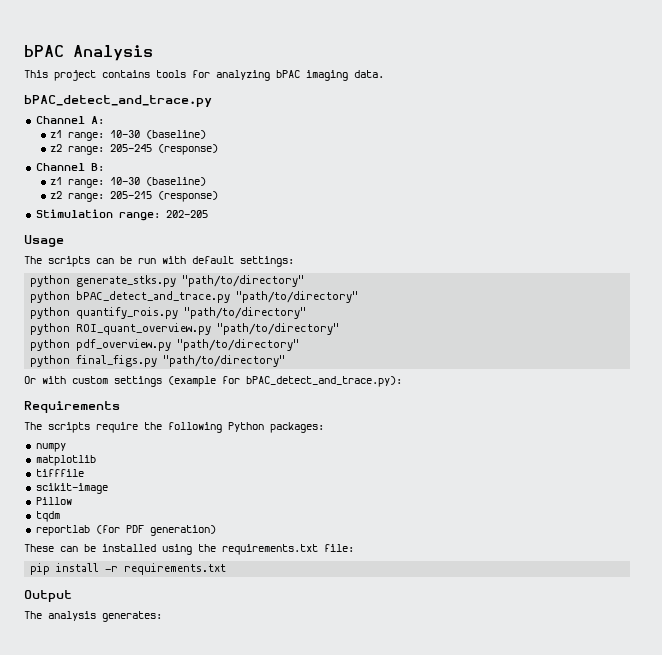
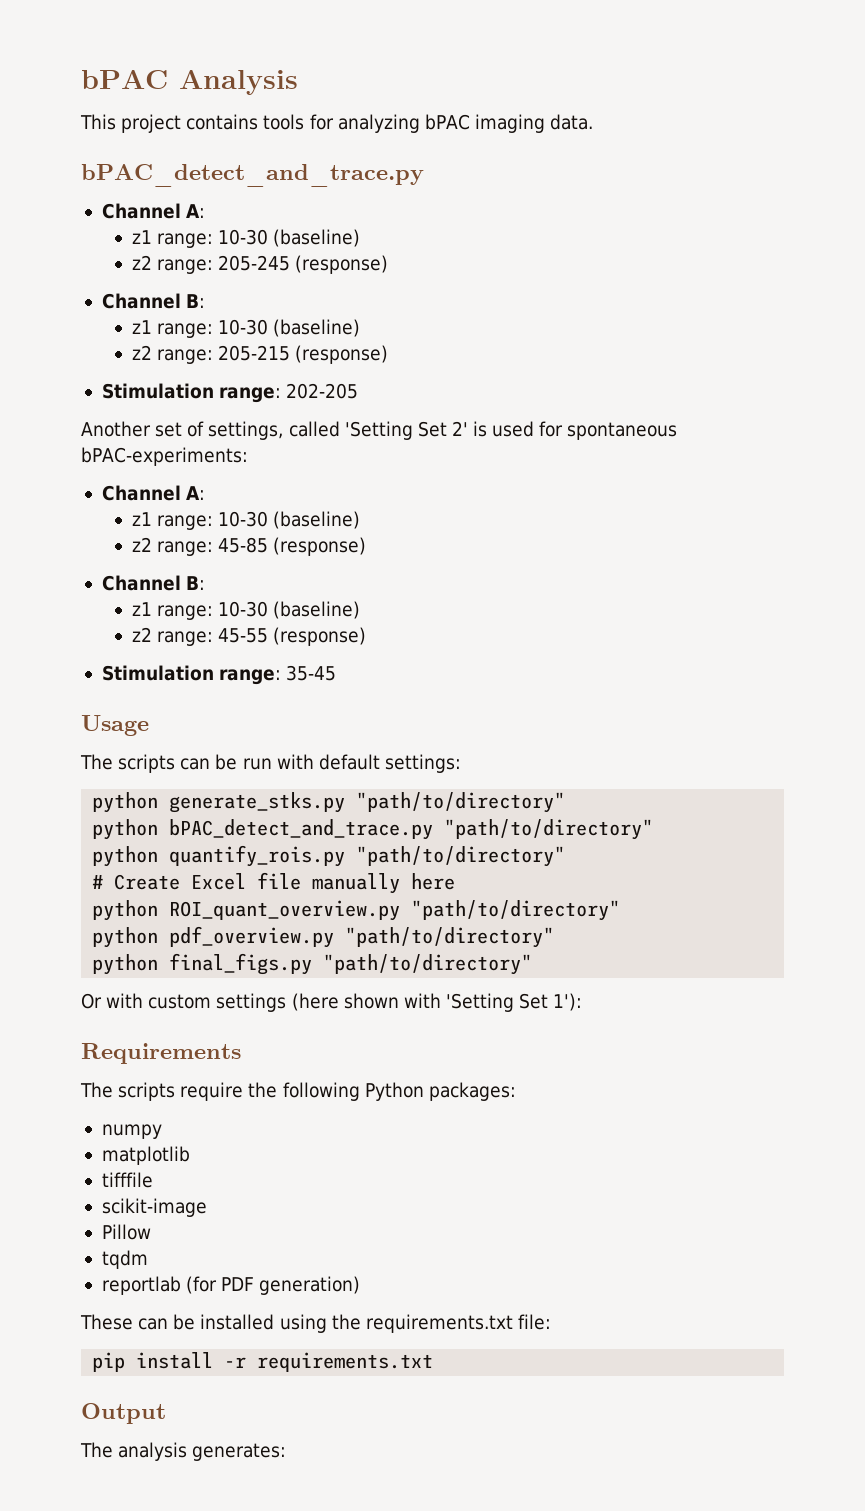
+ Another set of settings, called 'Setting Set 2' is used for spontaneous bPAC-experiments:
+ Channel A:
+ z1 range: 10-30 (baseline)
+ z2 range: 45-85 (response)
+ Channel B:
+ z1 range: 10-30 (baseline)
+ z2 range: 45-55 (response)
+ Stimulation range: 35-45
+ # Create Excel file manually here
- Or with custom settings (example for bPAC_detect_and_trace.py):
+ Or with custom settings (here shown with 'Setting Set 1'):

